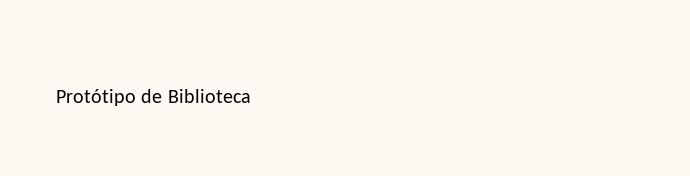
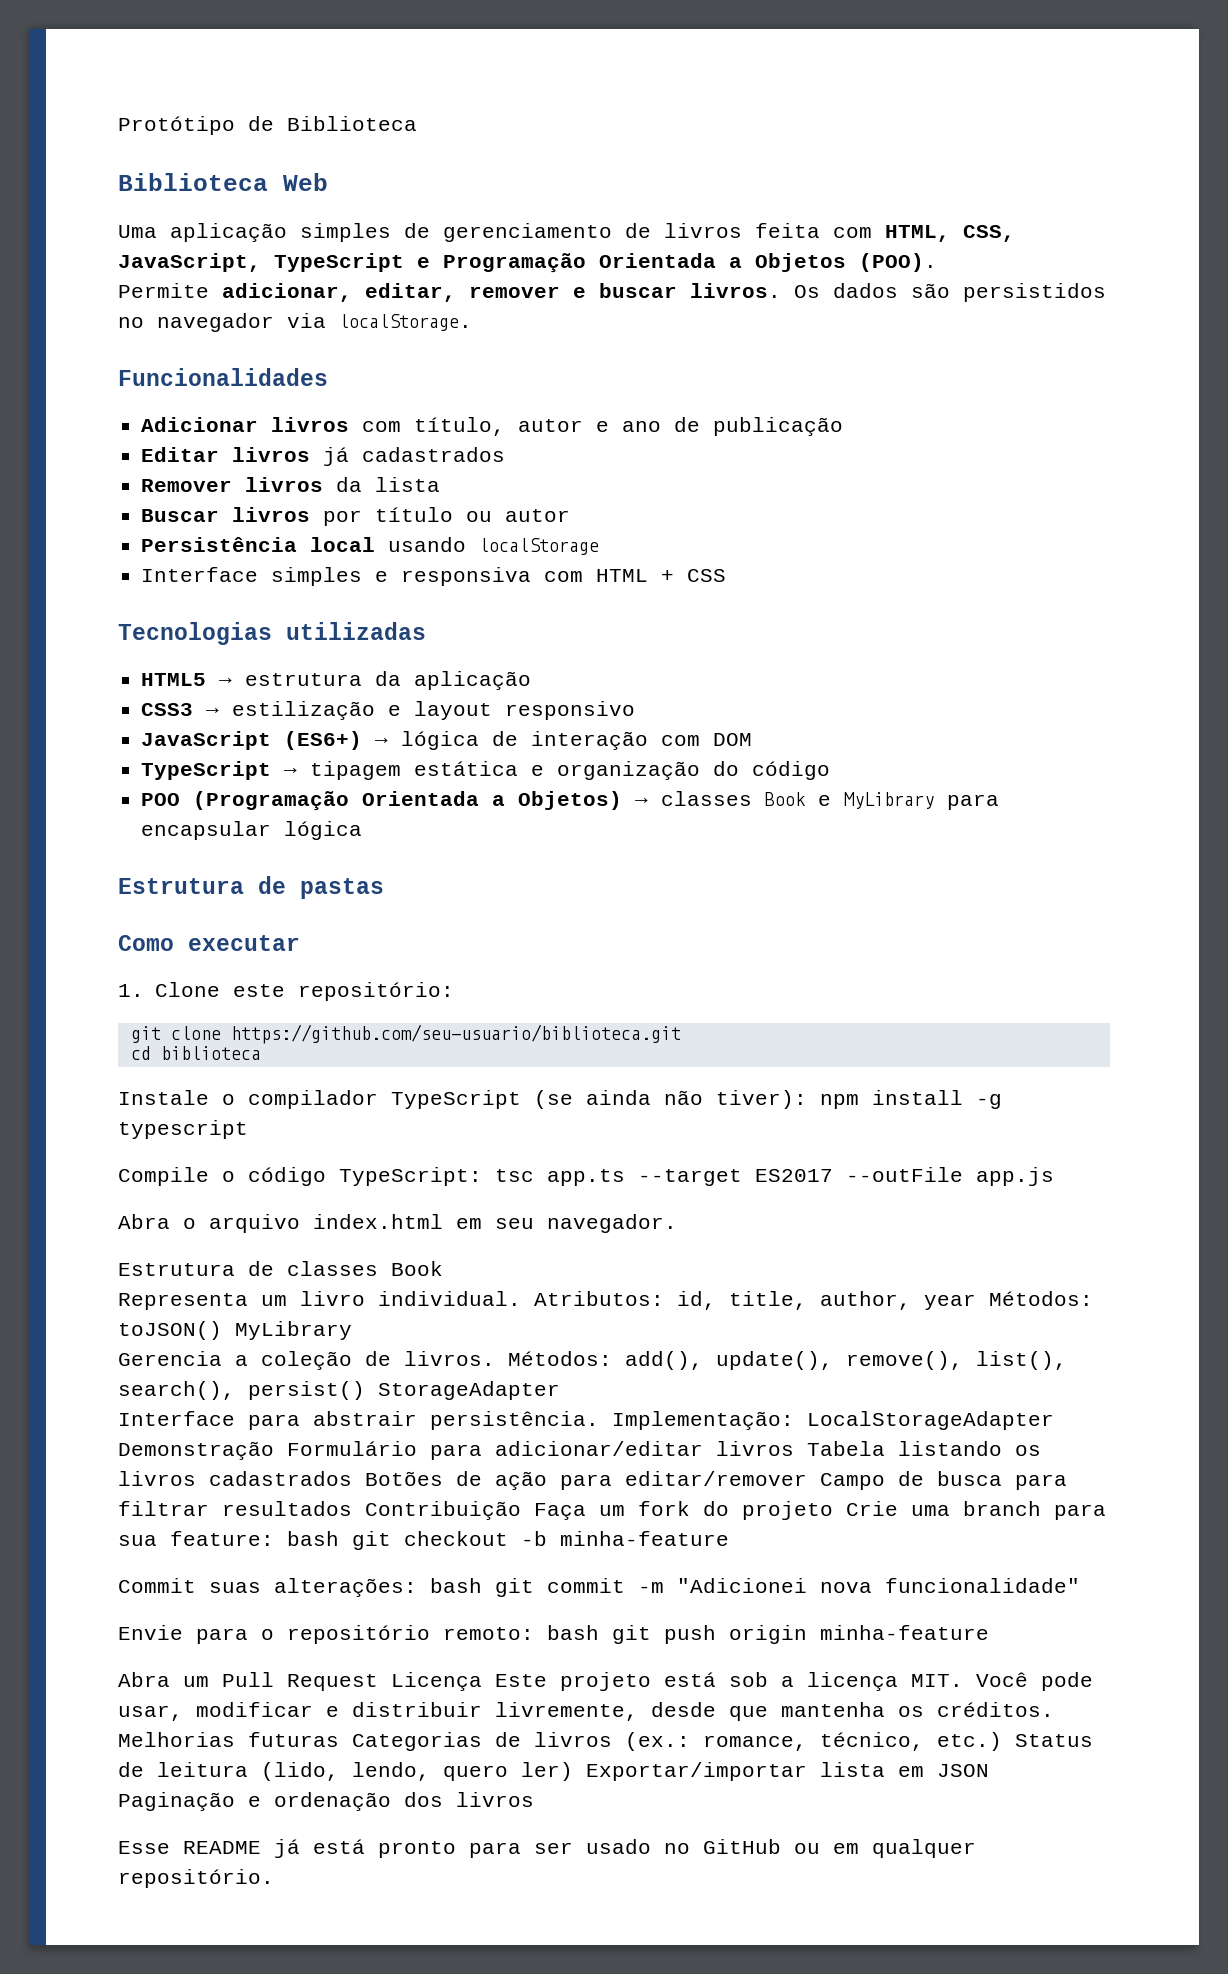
+ Biblioteca Web
+ Uma aplicação simples de gerenciamento de livros feita com HTML, CSS, JavaScript, TypeScript e Programação Orientada a Objetos (POO).
+ Permite adicionar, editar, remover e buscar livros. Os dados são persistidos no navegador via localStorage.
+ Funcionalidades
+ Adicionar livros com título, autor e ano de publicação
+ Editar livros já cadastrados
+ Remover livros da lista
+ Buscar livros por título ou autor
+ Persistência local usando localStorage
+ Interface simples e responsiva com HTML + CSS
+ Tecnologias utilizadas
+ HTML5 → estrutura da aplicação
+ CSS3 → estilização e layout responsivo
+ JavaScript (ES6+) → lógica de interação com DOM
+ TypeScript → tipagem estática e organização do código
+ POO (Programação Orientada a Objetos) → classes Book e MyLibrary para encapsular lógica
+ Estrutura de pastas
+ Como executar
+ 1. Clone este repositório:
+ git clone https://github.com/seu-usuario/biblioteca.git
+ cd biblioteca
+ Instale o compilador TypeScript (se ainda não tiver): npm install -g typescript
+ Compile o código TypeScript: tsc app.ts --target ES2017 --outFile app.js
+ Abra o arquivo index.html em seu navegador.
+ Estrutura de classes Book
+ Representa um livro individual. Atributos: id, title, author, year Métodos: toJSON() MyLibrary
+ Gerencia a coleção de livros. Métodos: add(), update(), remove(), list(), search(), persist() StorageAdapter
+ Interface para abstrair persistência. Implementação: LocalStorageAdapter Demonstração Formulário para adicionar/editar livros Tabela listando os livros cadastrados Botões de ação para editar/remover Campo de busca para filtrar resultados Contribuição Faça um fork do projeto Crie uma branch para sua feature: bash git checkout -b minha-feature
+ Commit suas alterações: bash git commit -m "Adicionei nova funcionalidade"
+ Envie para o repositório remoto: bash git push origin minha-feature
+ Abra um Pull Request Licença Este projeto está sob a licença MIT. Você pode usar, modificar e distribuir livremente, desde que mantenha os créditos. Melhorias futuras Categorias de livros (ex.: romance, técnico, etc.) Status de leitura (lido, lendo, quero ler) Exportar/importar lista em JSON Paginação e ordenação dos livros
+ Esse README já está pronto para ser usado no GitHub ou em qualquer repositório.

